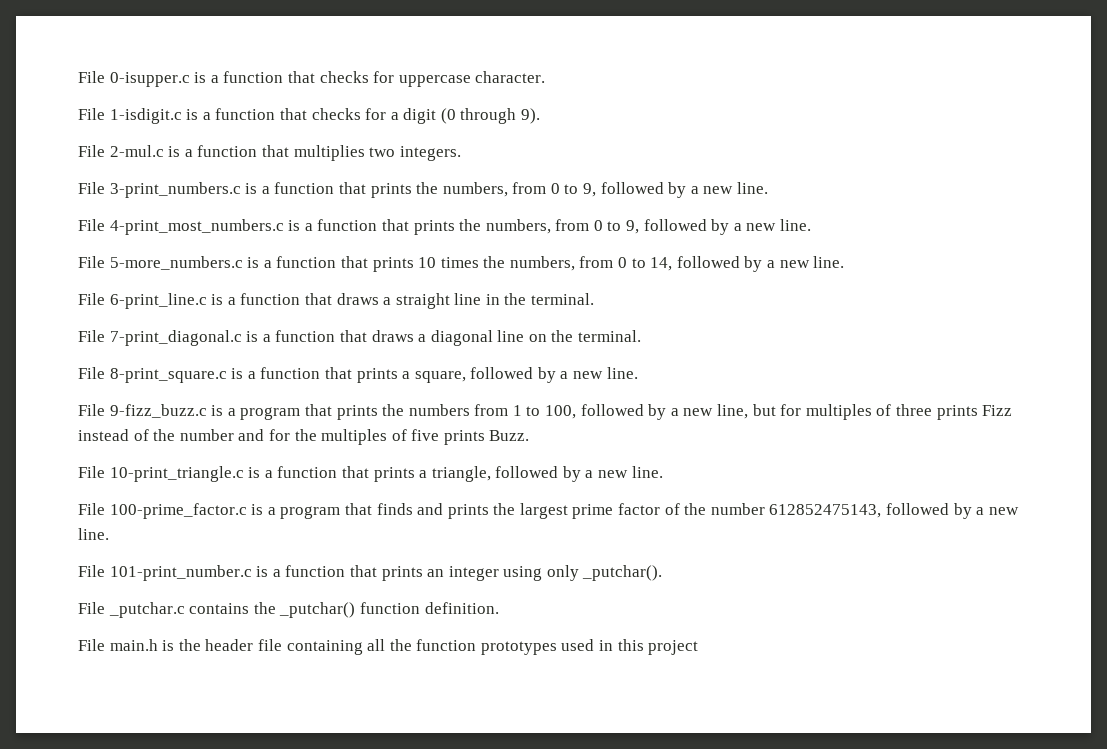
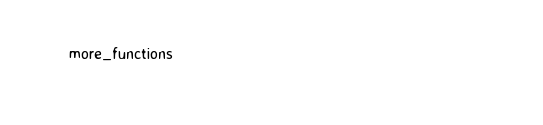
- File 0-isupper.c is a function that checks for uppercase character.
- File 1-isdigit.c is a function that checks for a digit (0 through 9).
- File 2-mul.c is a function that multiplies two integers.
- File 3-print_numbers.c is a function that prints the numbers, from 0 to 9, followed by a new line.
- File 4-print_most_numbers.c is a function that prints the numbers, from 0 to 9, followed by a new line.
- File 5-more_numbers.c is a function that prints 10 times the numbers, from 0 to 14, followed by a new line.
- File 6-print_line.c is a function that draws a straight line in the terminal.
- File 7-print_diagonal.c is a function that draws a diagonal line on the terminal.
- File 8-print_square.c is a function that prints a square, followed by a new line.
- File 9-fizz_buzz.c is a program that prints the numbers from 1 to 100, followed by a new line, but for multiples of three prints Fizz instead of the number and for the multiples of five prints Buzz.
- File 10-print_triangle.c is a function that prints a triangle, followed by a new line.
- File 100-prime_factor.c is a program that finds and prints the largest prime factor of the number 612852475143, followed by a new line.
- File 101-print_number.c is a function that prints an integer using only _putchar().
- File _putchar.c contains the _putchar() function definition.
- File main.h is the header file containing all the function prototypes used in this project
+ more_functions

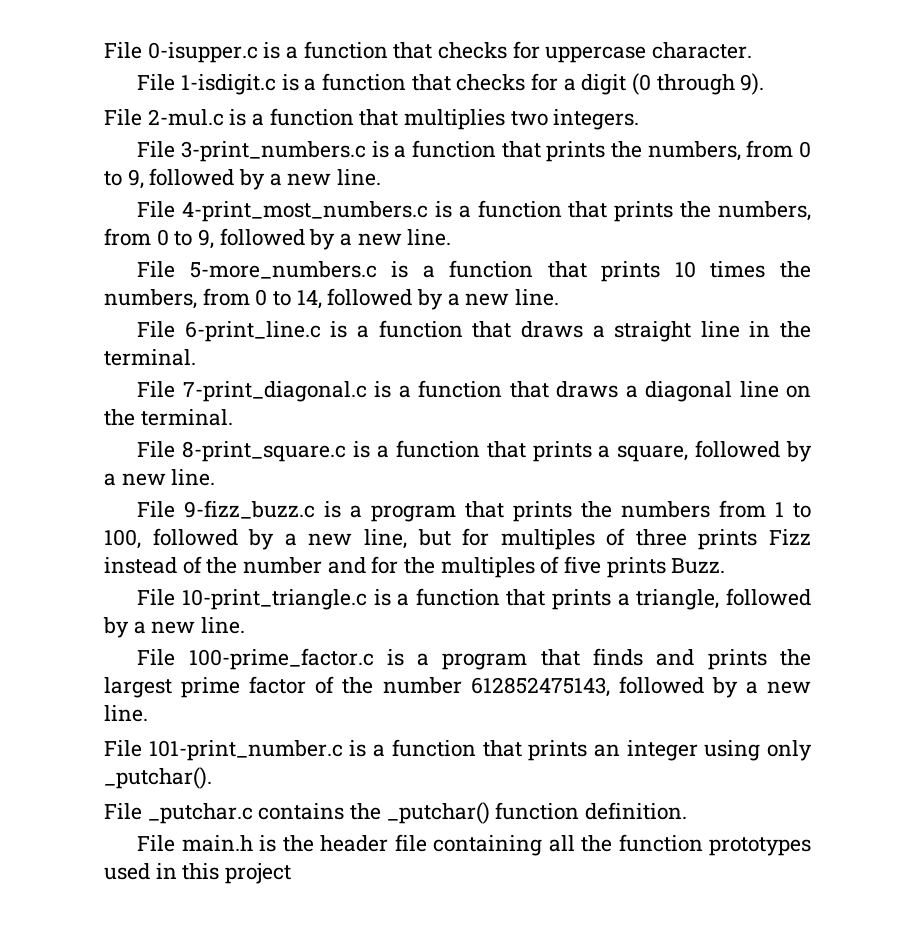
- more_functions
+ File 0-isupper.c is a function that checks for uppercase character.
+ File 1-isdigit.c is a function that checks for a digit (0 through 9).
+ File 2-mul.c is a function that multiplies two integers.
+ File 3-print_numbers.c is a function that prints the numbers, from 0 to 9, followed by a new line.
+ File 4-print_most_numbers.c is a function that prints the numbers, from 0 to 9, followed by a new line.
+ File 5-more_numbers.c is a function that prints 10 times the numbers, from 0 to 14, followed by a new line.
+ File 6-print_line.c is a function that draws a straight line in the terminal.
+ File 7-print_diagonal.c is a function that draws a diagonal line on the terminal.
+ File 8-print_square.c is a function that prints a square, followed by a new line.
+ File 9-fizz_buzz.c is a program that prints the numbers from 1 to 100, followed by a new line, but for multiples of three prints Fizz instead of the number and for the multiples of five prints Buzz.
+ File 10-print_triangle.c is a function that prints a triangle, followed by a new line.
+ File 100-prime_factor.c is a program that finds and prints the largest prime factor of the number 612852475143, followed by a new line.
+ File 101-print_number.c is a function that prints an integer using only _putchar().
+ File _putchar.c contains the _putchar() function definition.
+ File main.h is the header file containing all the function prototypes used in this project

